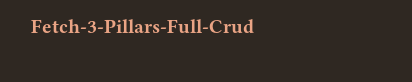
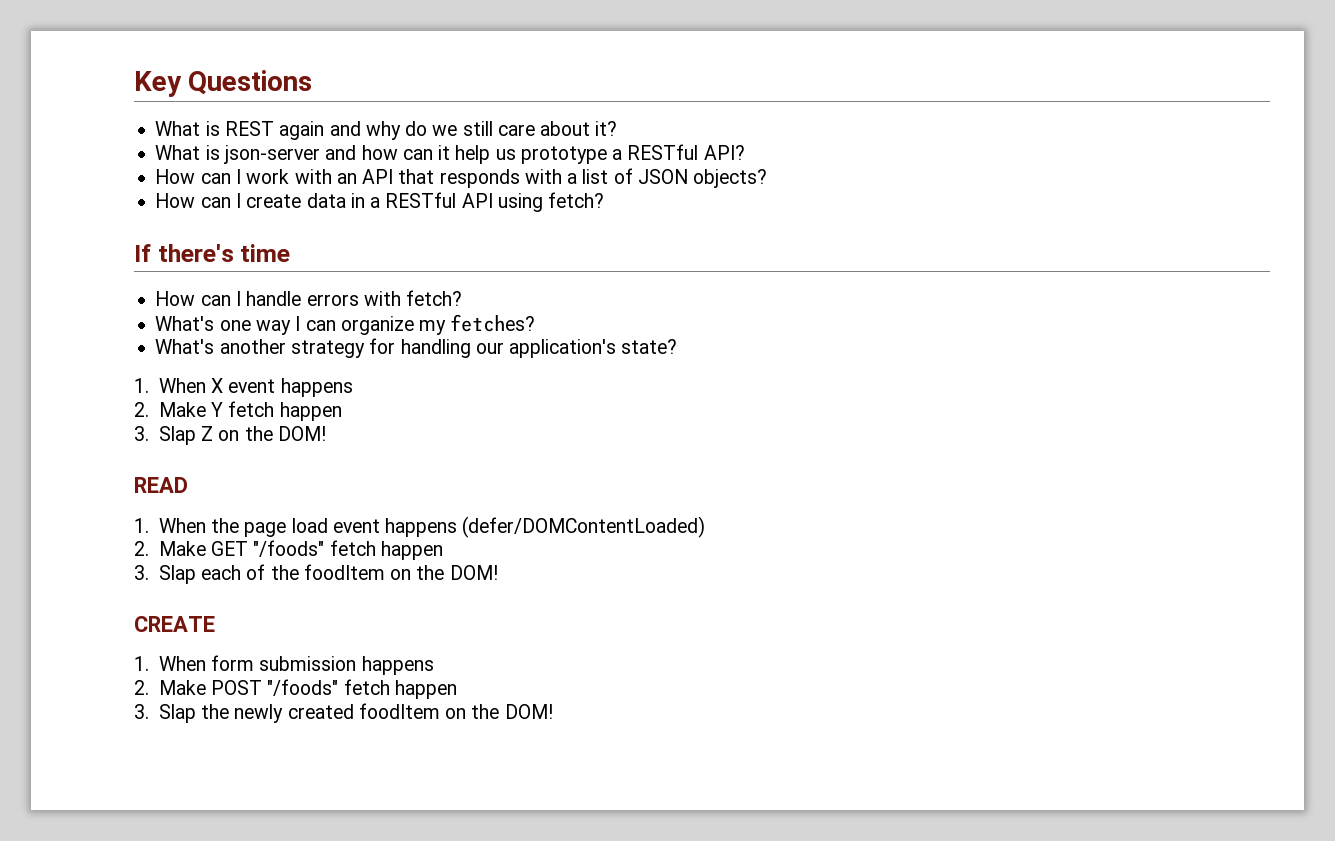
- Fetch-3-Pillars-Full-Crud
+ Key Questions
+ What is REST again and why do we still care about it?
+ What is json-server and how can it help us prototype a RESTful API?
+ How can I work with an API that responds with a list of JSON objects?
+ How can I create data in a RESTful API using fetch?
+ If there's time
+ How can I handle errors with fetch?
+ What's one way I can organize my fetches?
+ What's another strategy for handling our application's state?
+ 1. When X event happens
+ 2. Make Y fetch happen
+ 3. Slap Z on the DOM!
+ READ
+ 1. When the page load event happens (defer/DOMContentLoaded)
+ 2. Make GET "/foods" fetch happen
+ 3. Slap each of the foodItem on the DOM!
+ CREATE
+ 1. When form submission happens
+ 2. Make POST "/foods" fetch happen
+ 3. Slap the newly created foodItem on the DOM!

